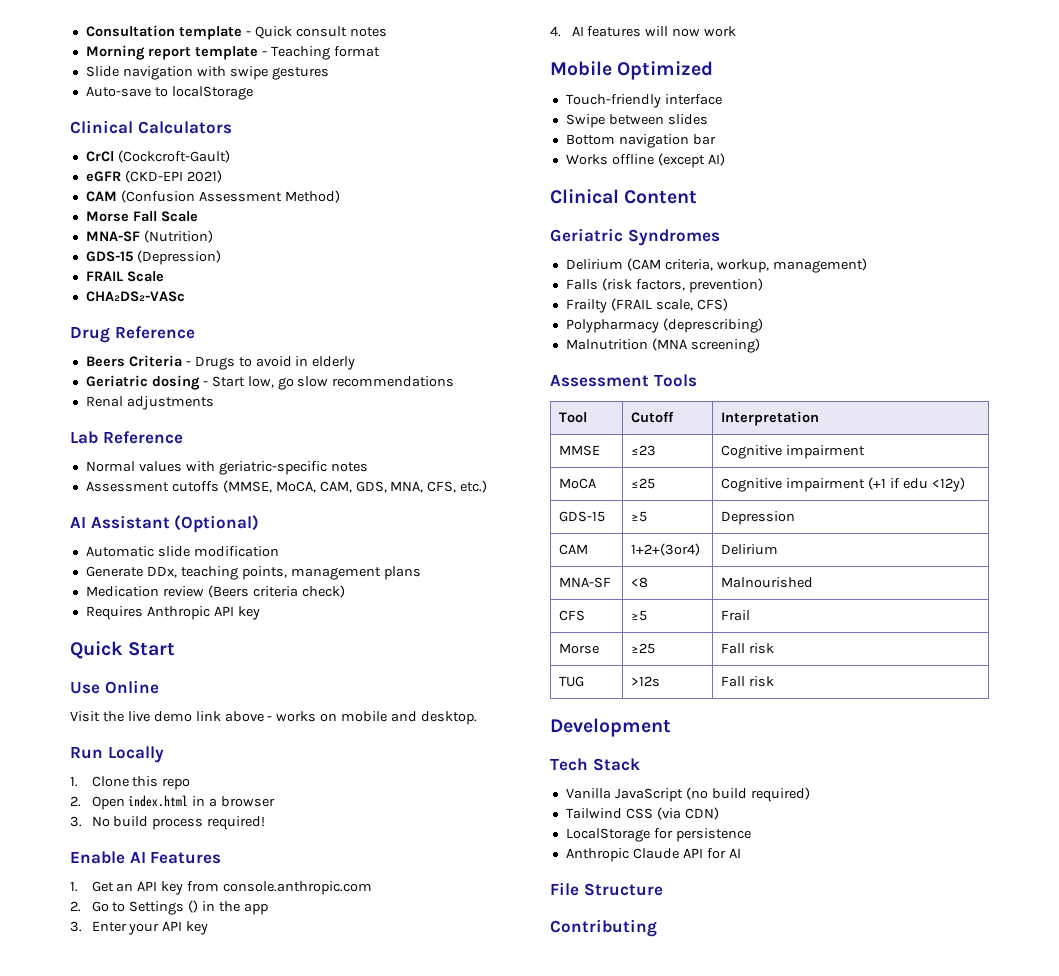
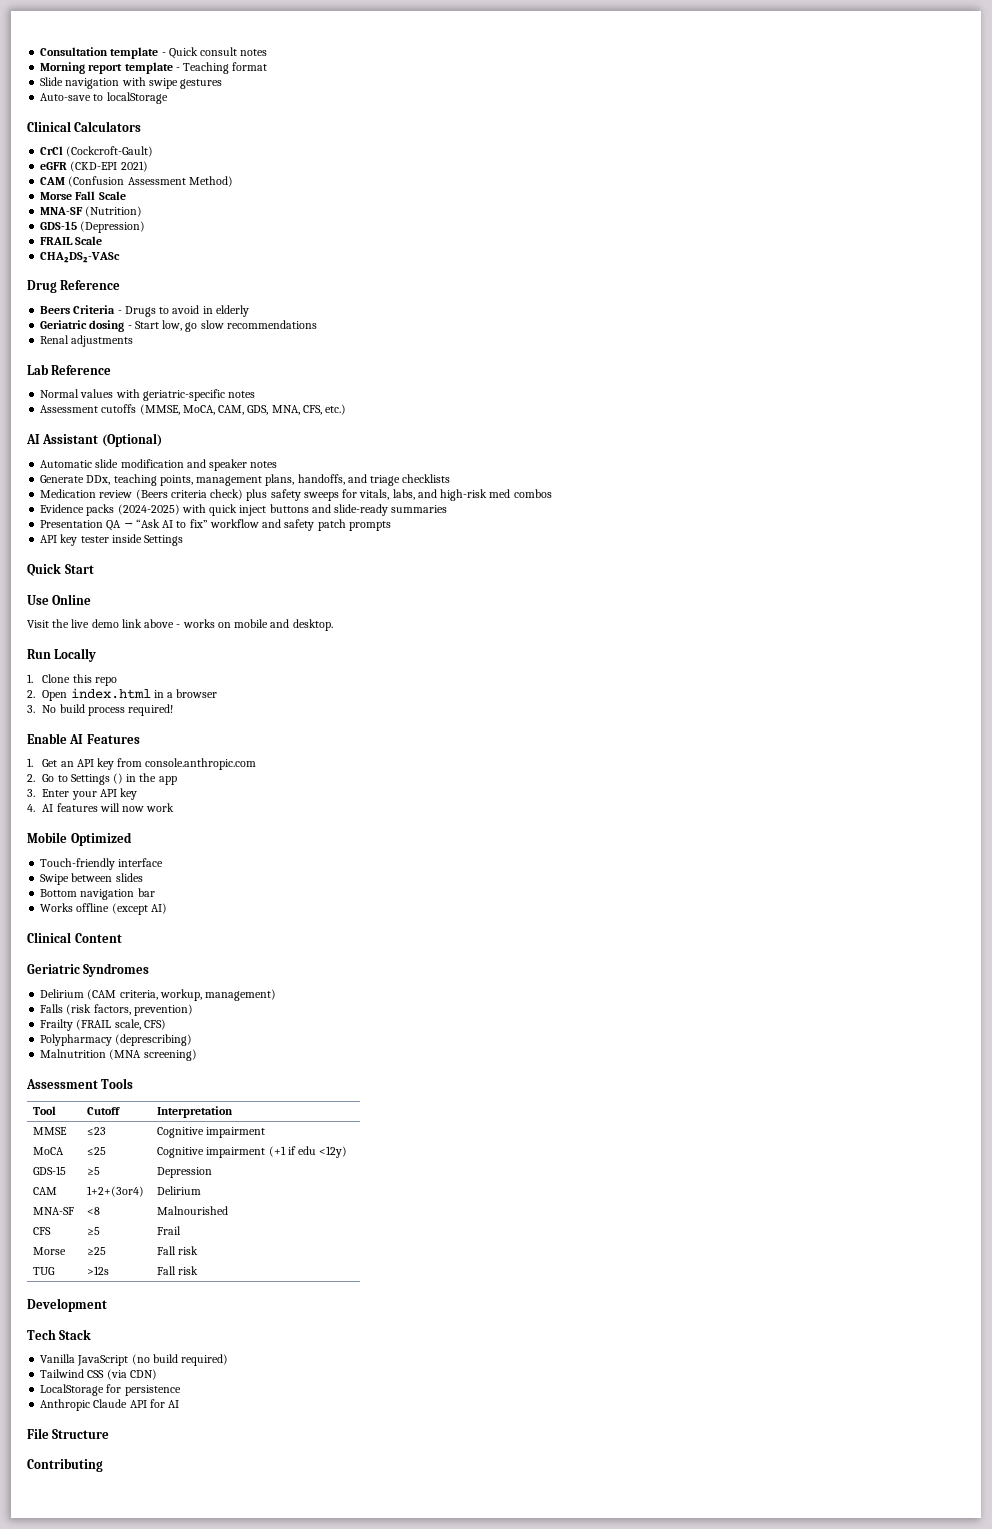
- Automatic slide modification
+ Automatic slide modification and speaker notes
- Generate DDx, teaching points, management plans
+ Generate DDx, teaching points, management plans, handoffs, and triage checklists
- Medication review (Beers criteria check)
- Requires Anthropic API key
+ Medication review (Beers criteria check) plus safety sweeps for vitals, labs, and high-risk med combos
+ Evidence packs (2024-2025) with quick inject buttons and slide-ready summaries
+ Presentation QA → “Ask AI to fix” workflow and safety patch prompts
+ API key tester inside Settings

